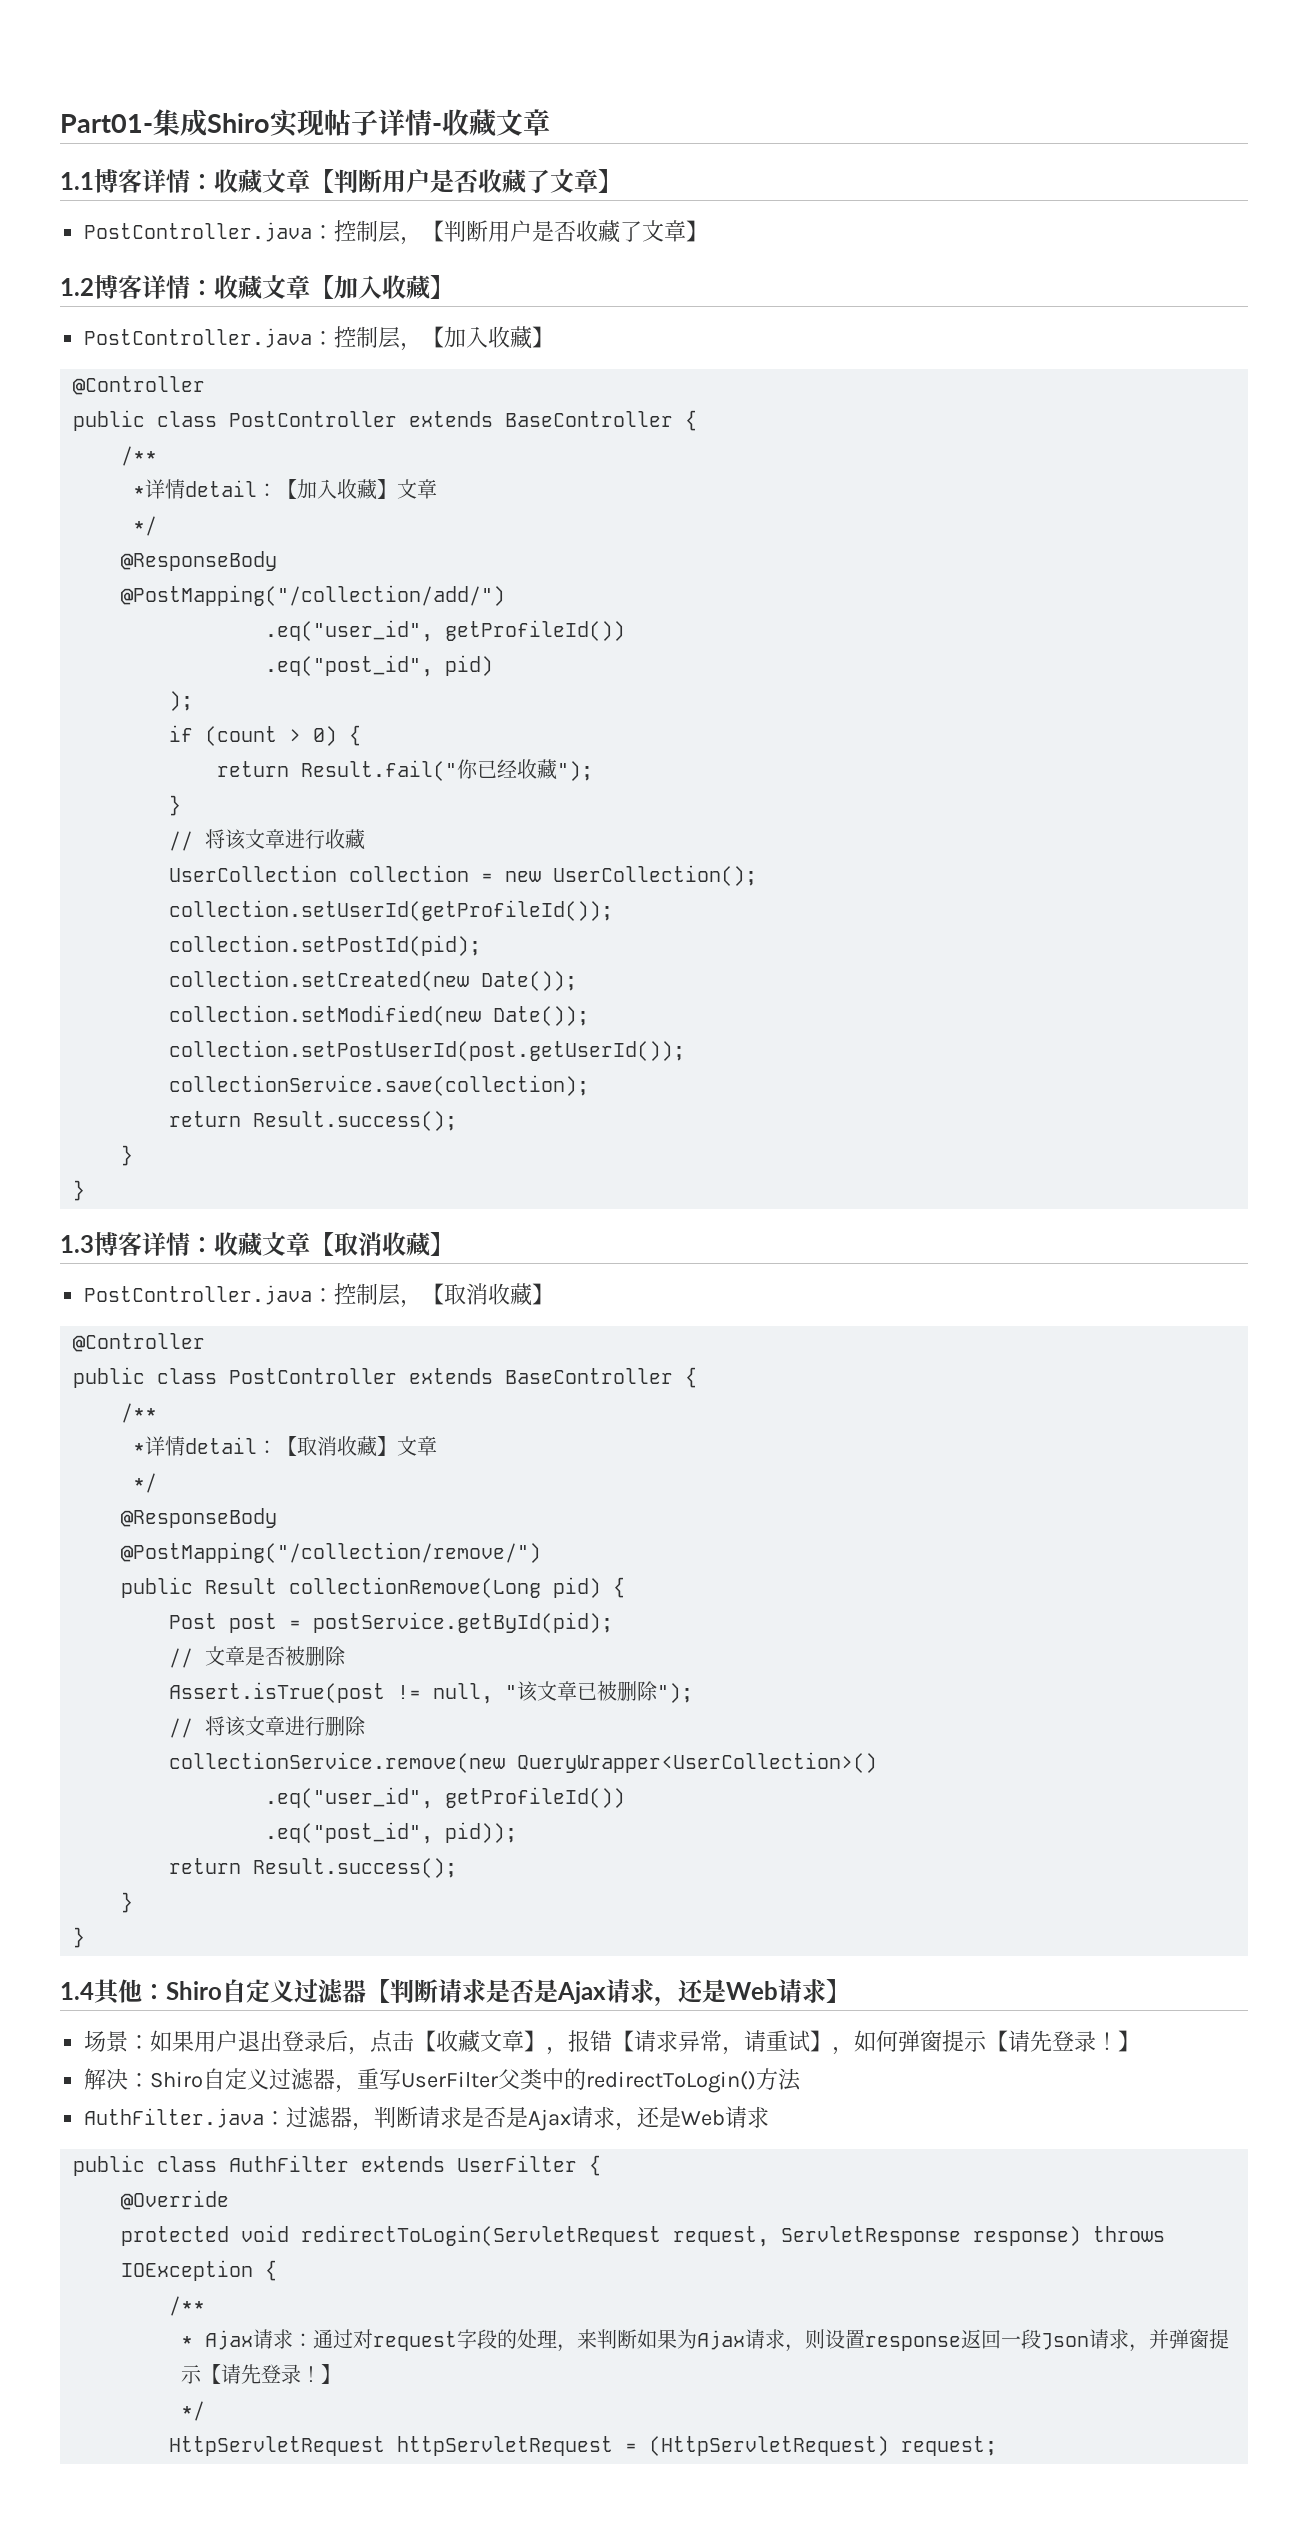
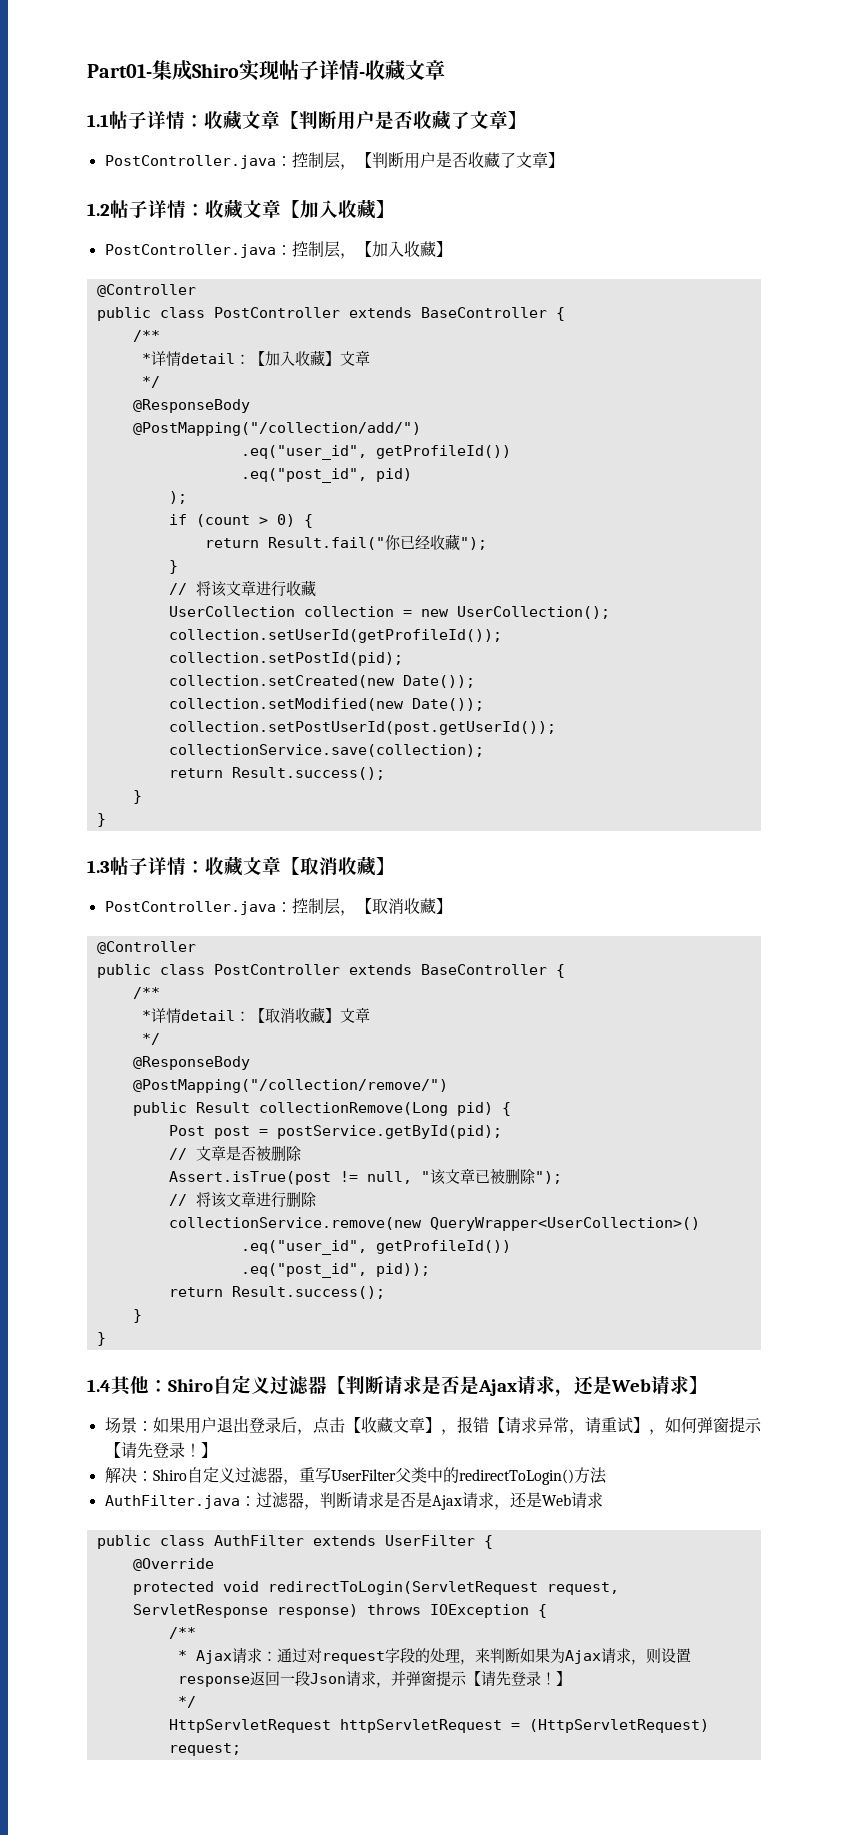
- 1.1博客详情：收藏文章【判断用户是否收藏了文章】
+ 1.1帖子详情：收藏文章【判断用户是否收藏了文章】
- 1.2博客详情：收藏文章【加入收藏】
+ 1.2帖子详情：收藏文章【加入收藏】
- 1.3博客详情：收藏文章【取消收藏】
+ 1.3帖子详情：收藏文章【取消收藏】

